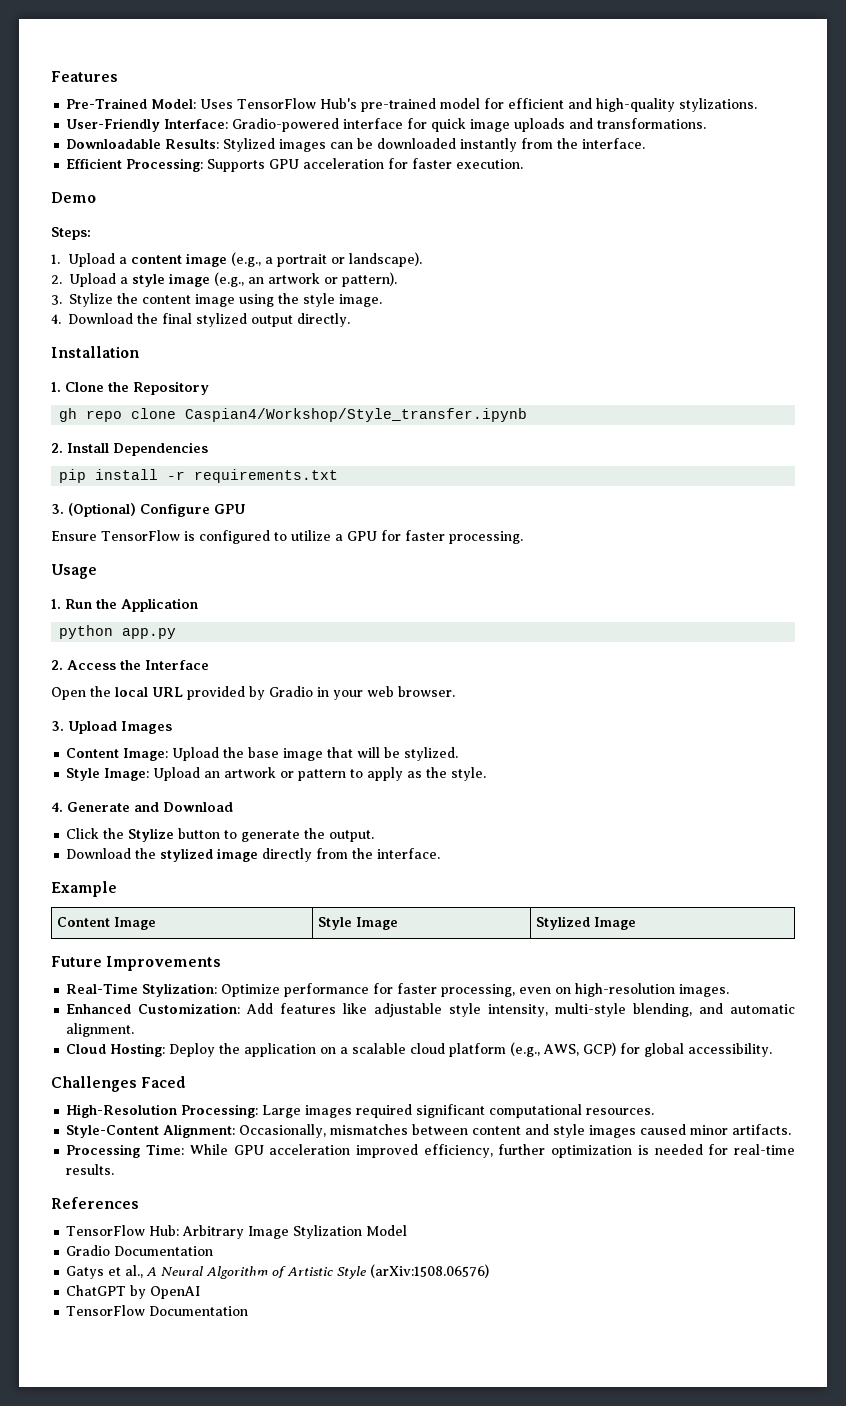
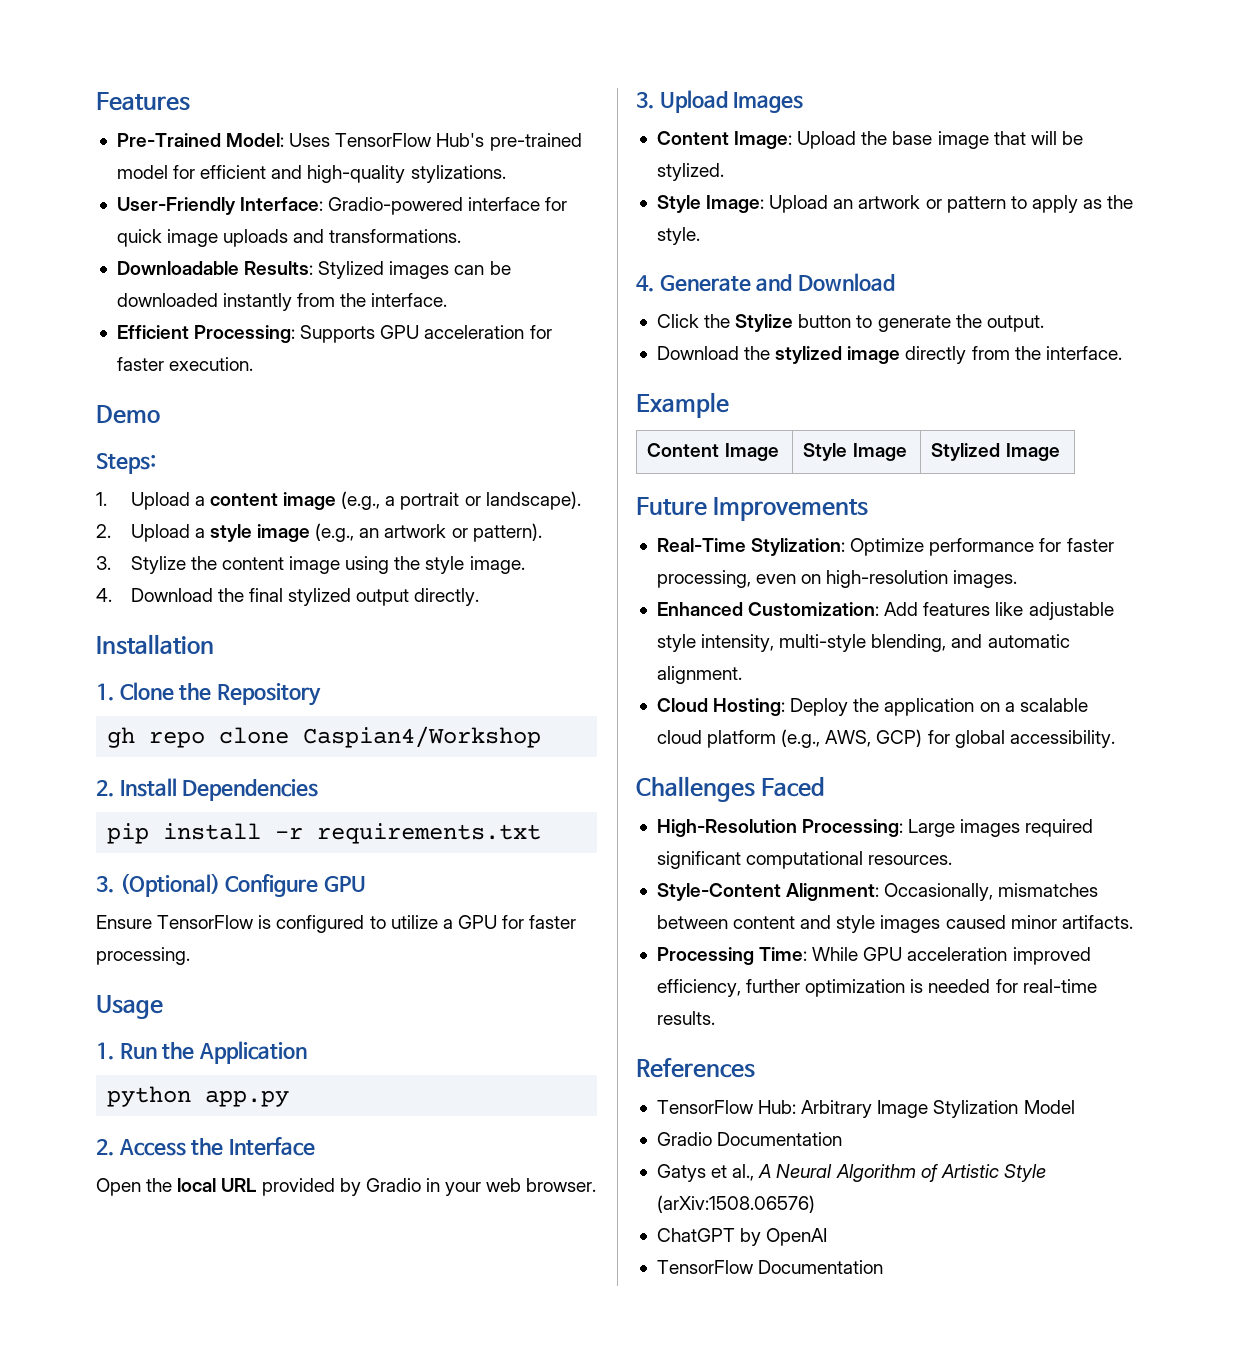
- gh repo clone Caspian4/Workshop/Style_transfer.ipynb
+ gh repo clone Caspian4/Workshop

